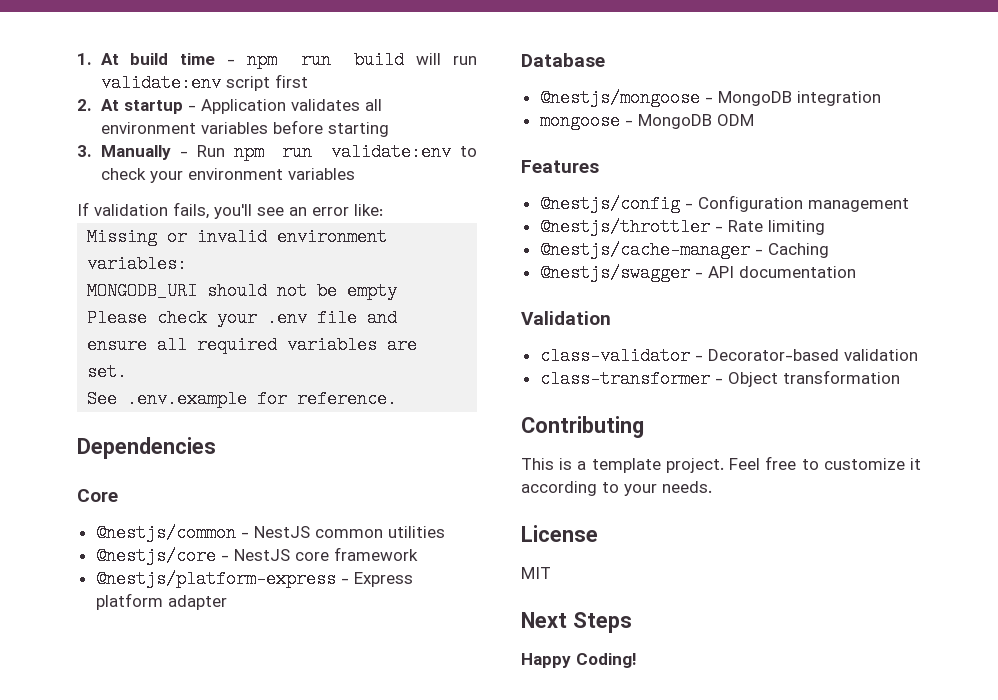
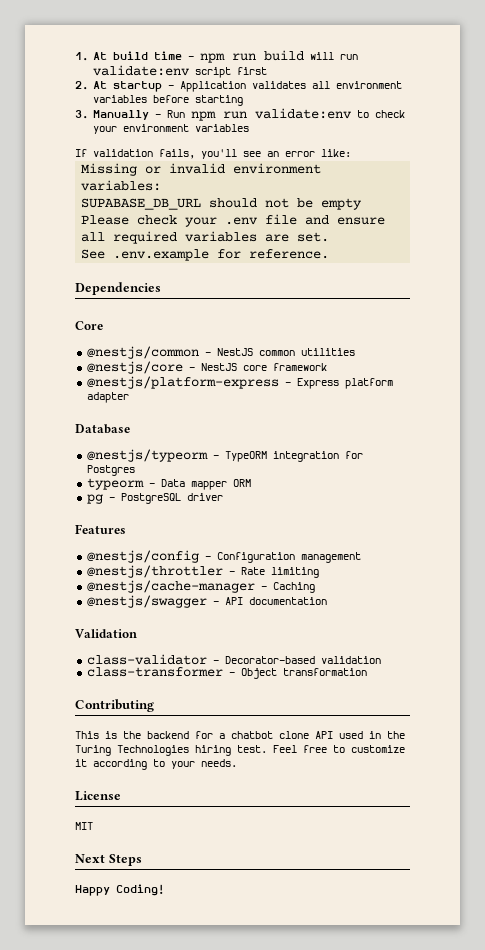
- MONGODB_URI should not be empty
+ SUPABASE_DB_URL should not be empty
- @nestjs/mongoose - MongoDB integration
- mongoose - MongoDB ODM
+ @nestjs/typeorm - TypeORM integration for Postgres
+ typeorm - Data mapper ORM
+ pg - PostgreSQL driver
- This is a template project.
+ This is the backend for a chatbot clone API used in the Turing Technologies hiring test.

